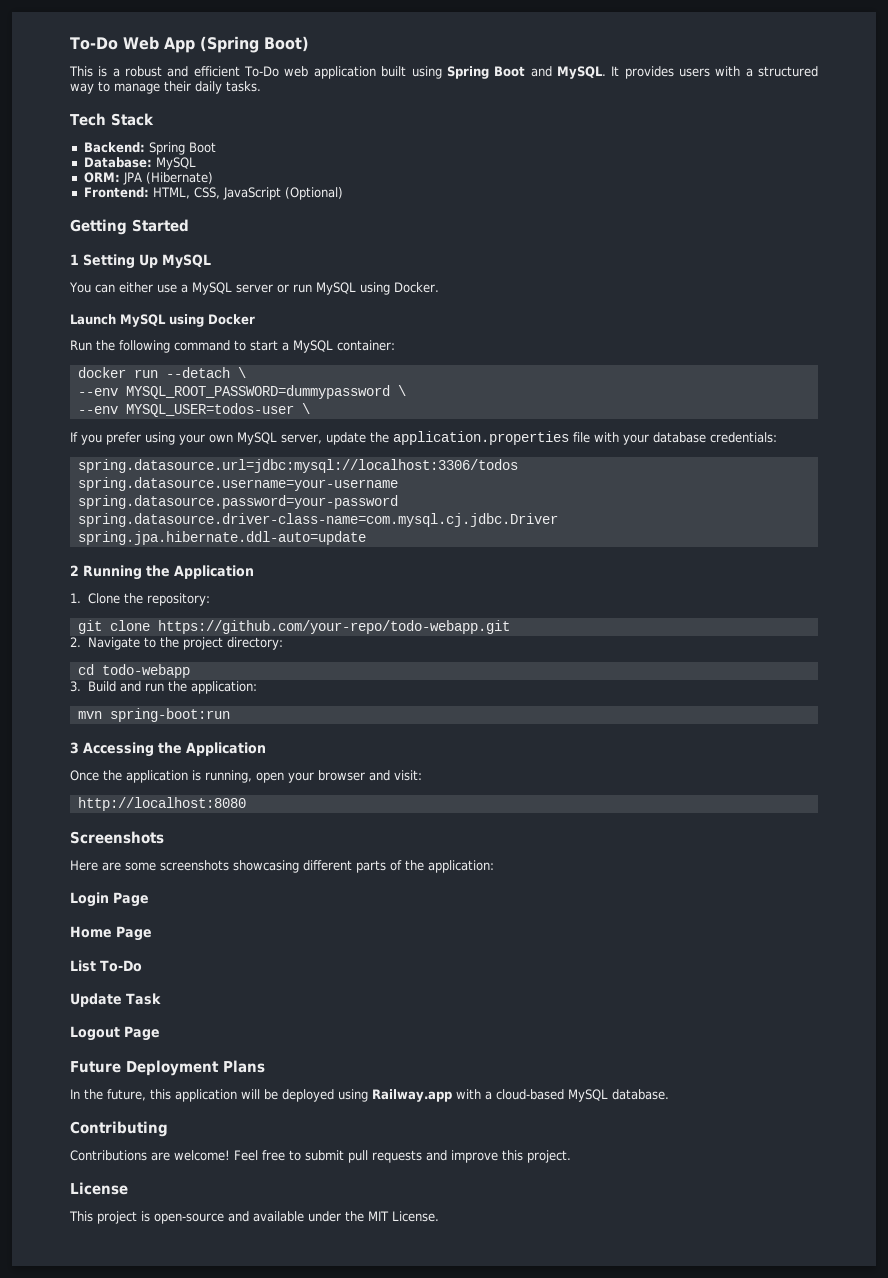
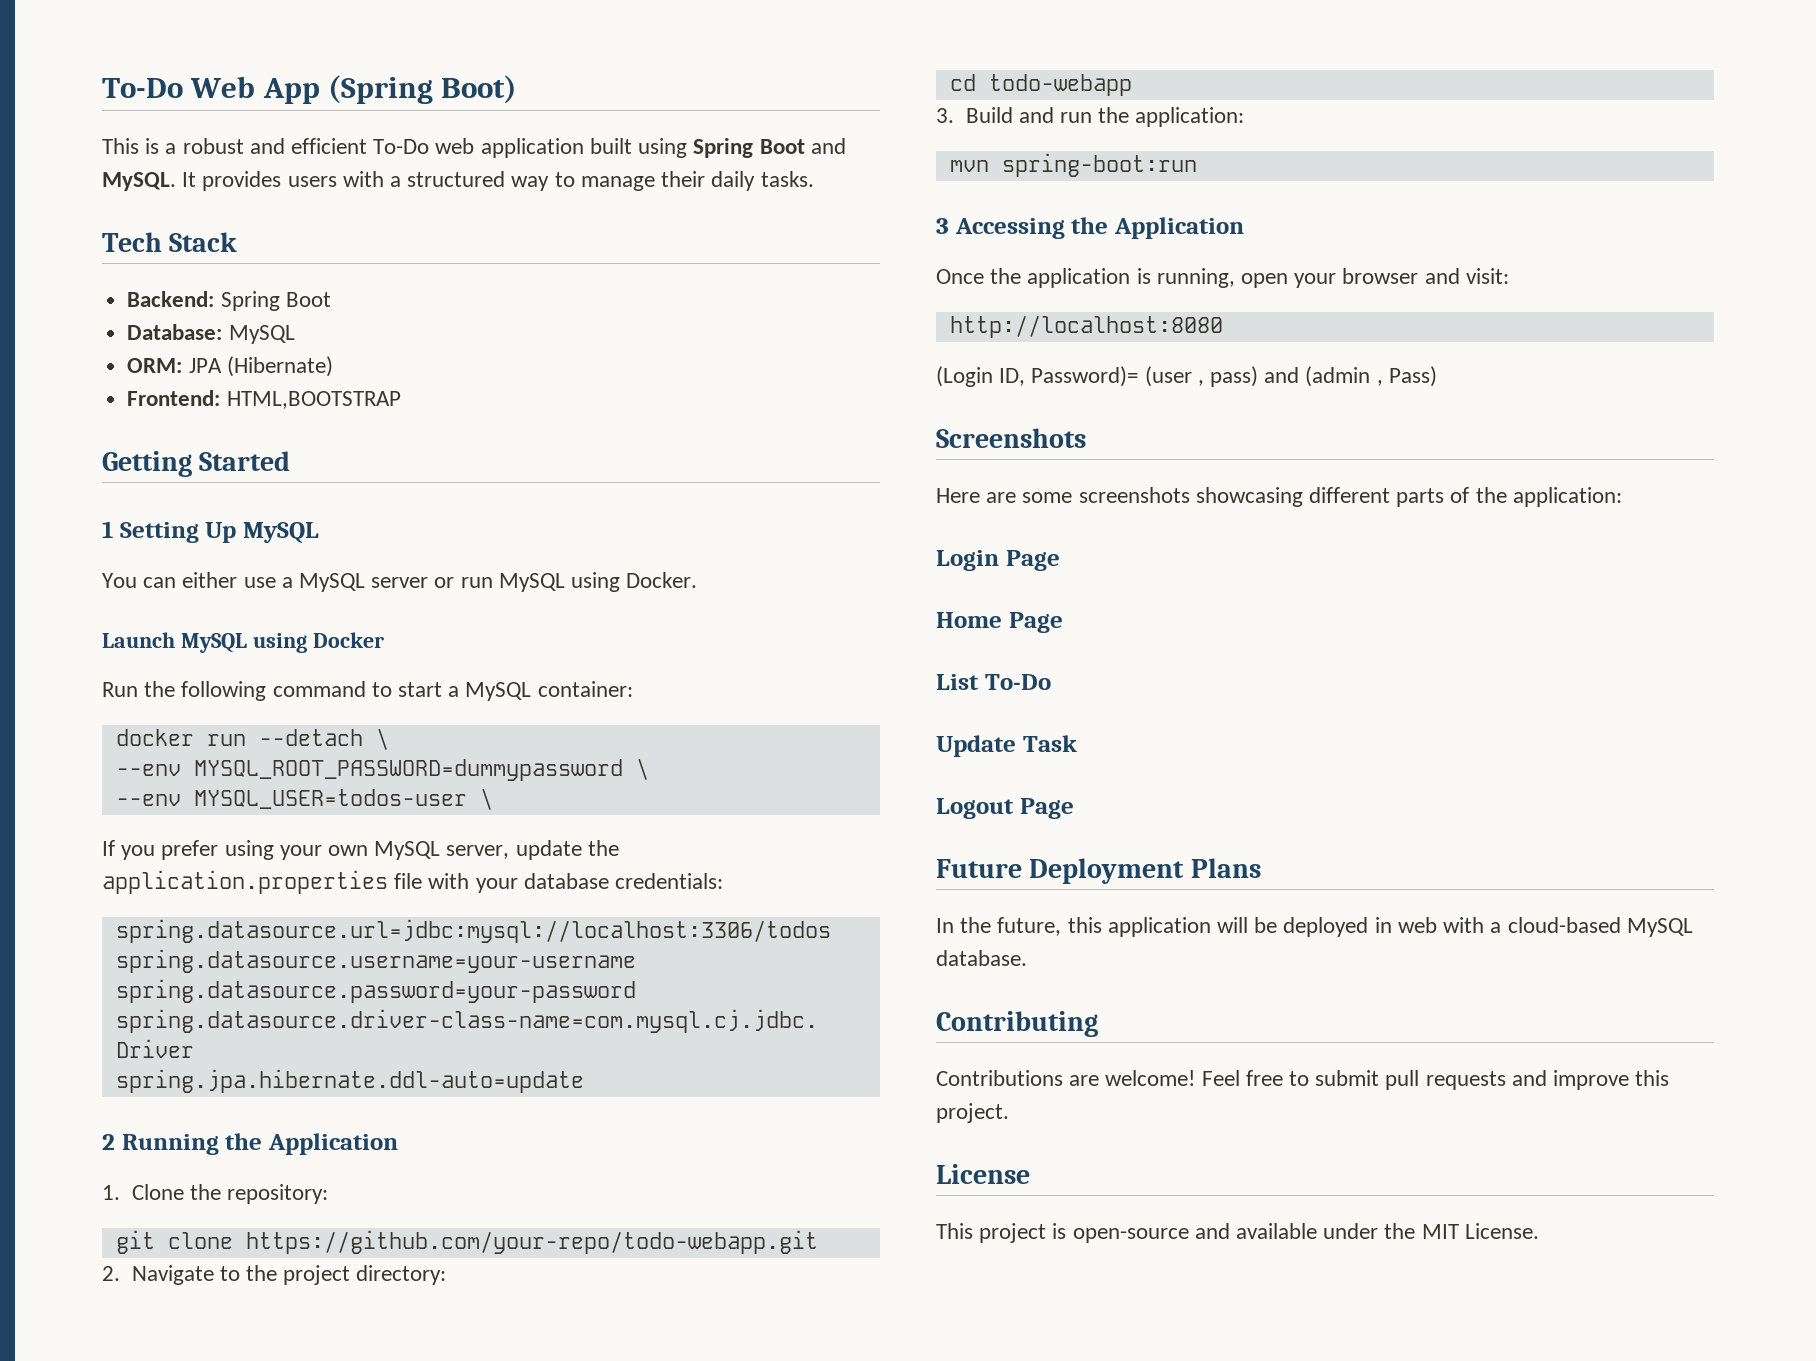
- Frontend: HTML, CSS, JavaScript (Optional)
+ Frontend: HTML,BOOTSTRAP
+ (Login ID, Password)= (user , pass) and (admin , Pass)
- In the future, this application will be deployed using Railway.app with a cloud-based MySQL database.
+ In the future, this application will be deployed in web with a cloud-based MySQL database.

